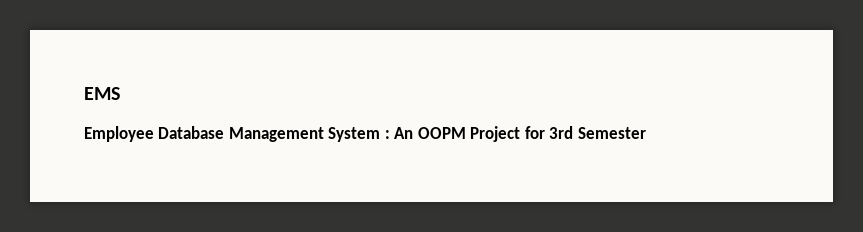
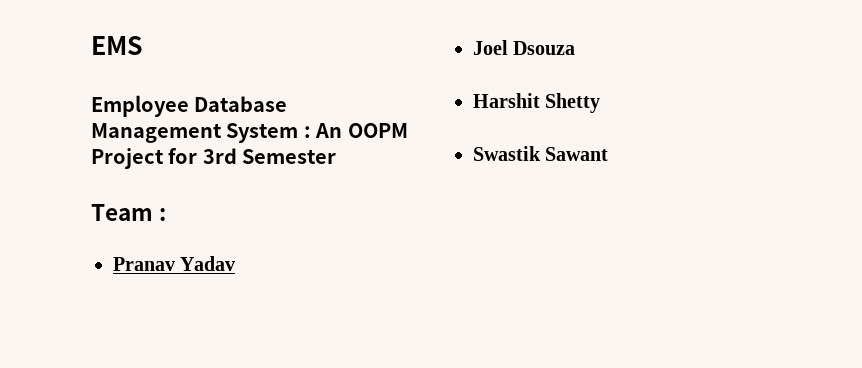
+ Team :
+ Pranav Yadav
+ Joel Dsouza
+ Harshit Shetty
+ Swastik Sawant

